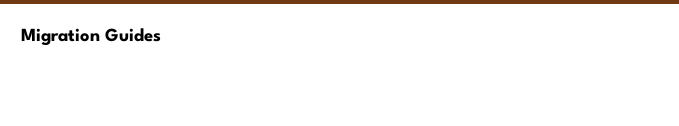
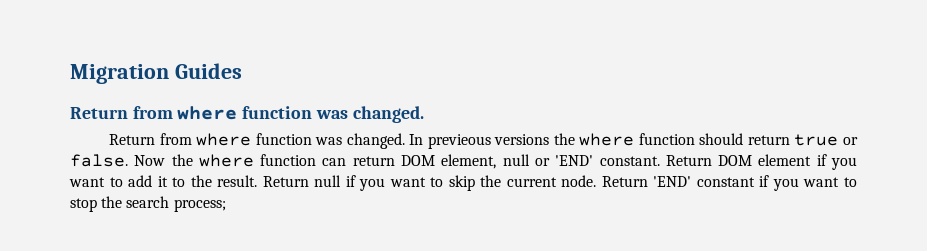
  Migration Guides
+ Return from where function was changed.
+ Return from where function was changed. In previeous versions the where function should return true or false. Now the where function can return DOM element, null or 'END' constant. Return DOM element if you want to add it to the result. Return null if you want to skip the current node. Return 'END' constant if you want to stop the search process;

